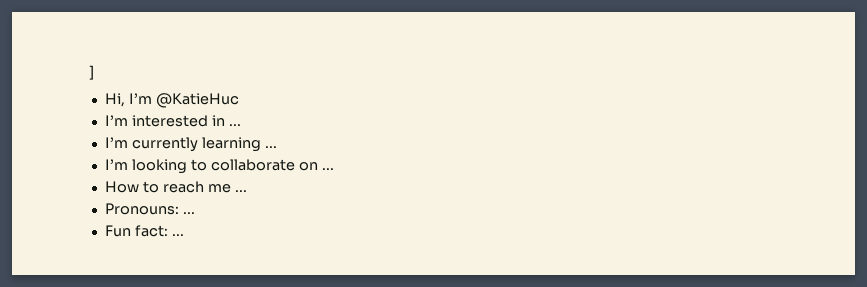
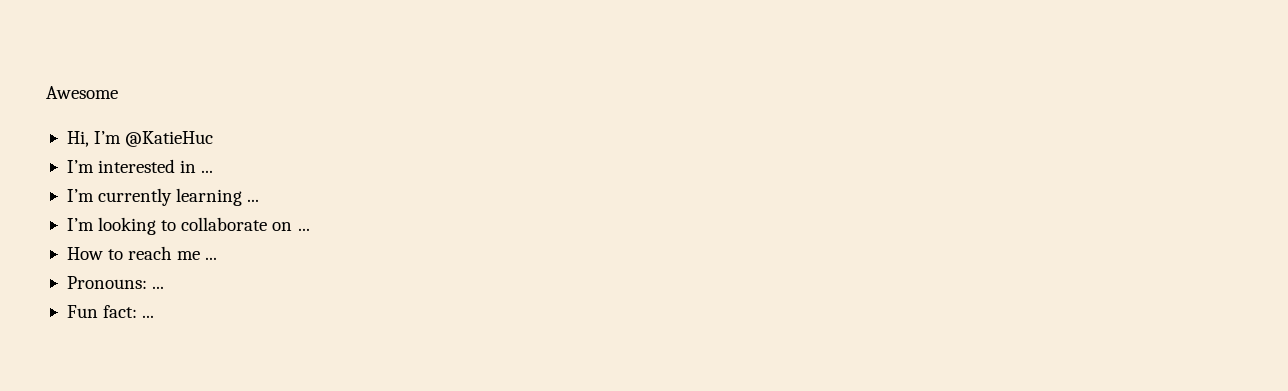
- ]
+ Awesome

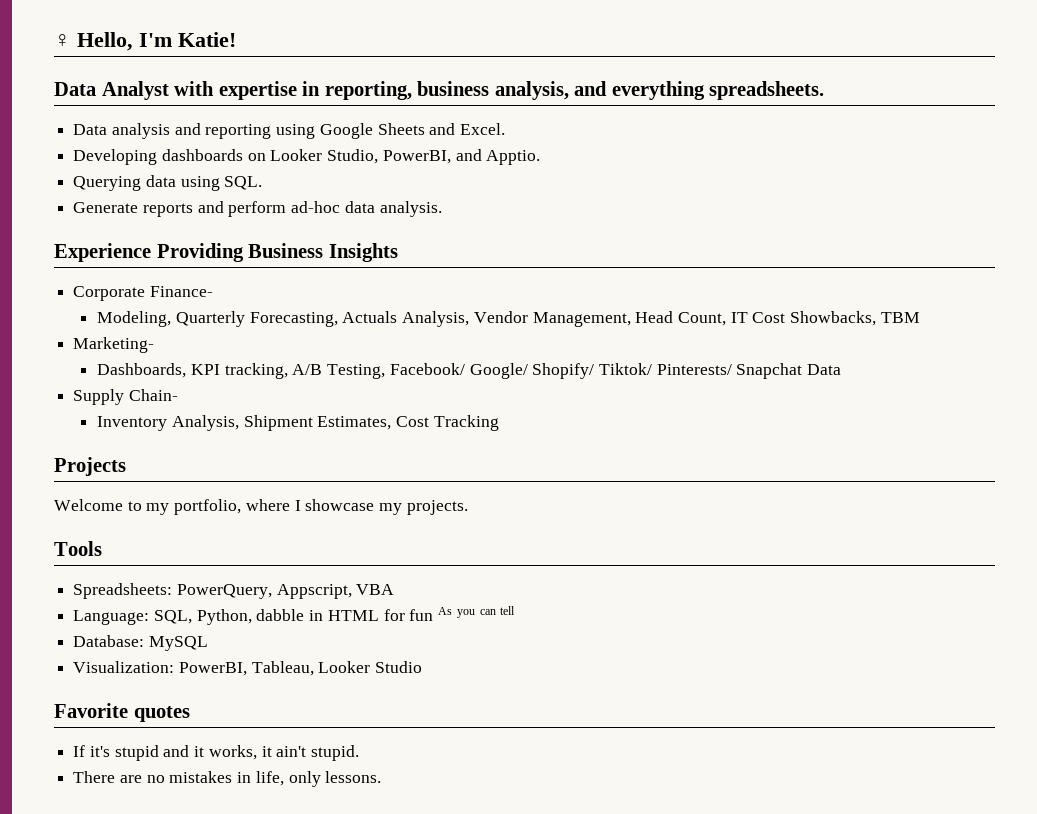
- Awesome
- Hi, I’m @KatieHuc
- I’m interested in ...
- I’m currently learning ...
- I’m looking to collaborate on ...
- How to reach me ...
- Pronouns: ...
- Fun fact: ...
+ ♀ Hello, I'm Katie!
+ Data Analyst with expertise in reporting, business analysis, and everything spreadsheets.
+ Data analysis and reporting using Google Sheets and Excel.
+ Developing dashboards on Looker Studio, PowerBI, and Apptio.
+ Querying data using SQL.
+ Generate reports and perform ad-hoc data analysis.
+ Experience Providing Business Insights
+ Corporate Finance-
+ Modeling, Quarterly Forecasting, Actuals Analysis, Vendor Management, Head Count, IT Cost Showbacks, TBM
+ Marketing-
+ Dashboards, KPI tracking, A/B Testing, Facebook/ Google/ Shopify/ Tiktok/ Pinterests/ Snapchat Data
+ Supply Chain-
+ Inventory Analysis, Shipment Estimates, Cost Tracking
+ Projects
+ Welcome to my portfolio, where I showcase my projects.
+ Tools
+ Spreadsheets: PowerQuery, Appscript, VBA
+ Language: SQL, Python, dabble in HTML for fun As you can tell
+ Database: MySQL
+ Visualization: PowerBI, Tableau, Looker Studio
+ Favorite quotes
+ If it's stupid and it works, it ain't stupid.
+ There are no mistakes in life, only lessons.

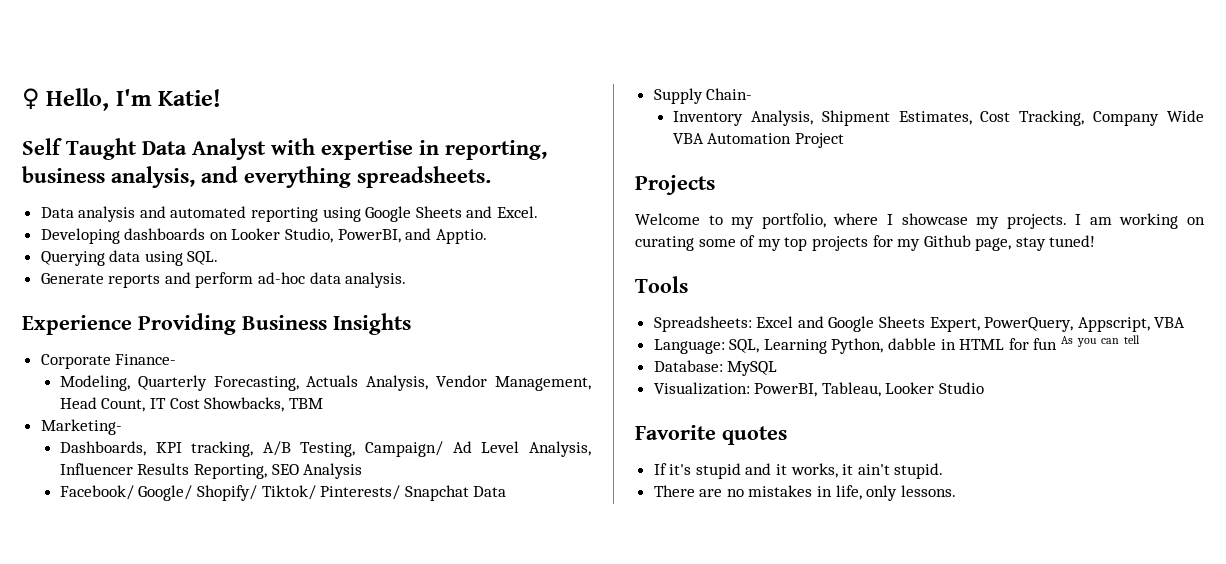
- Data Analyst with expertise in reporting, business analysis, and everything spreadsheets.
+ Self Taught Data Analyst with expertise in reporting, business analysis, and everything spreadsheets.
- Data analysis and reporting using Google Sheets and Excel.
+ Data analysis and automated reporting using Google Sheets and Excel.
- Dashboards, KPI tracking, A/B Testing, Facebook/ Google/ Shopify/ Tiktok/ Pinterests/ Snapchat Data
+ Dashboards, KPI tracking, A/B Testing, Campaign/ Ad Level Analysis, Influencer Results Reporting, SEO Analysis
+ Facebook/ Google/ Shopify/ Tiktok/ Pinterests/ Snapchat Data
- Inventory Analysis, Shipment Estimates, Cost Tracking
+ Inventory Analysis, Shipment Estimates, Cost Tracking, Company Wide VBA Automation Project
- Welcome to my portfolio, where I showcase my projects.
+ Welcome to my portfolio, where I showcase my projects. I am working on curating some of my top projects for my Github page, stay tuned!
  Tools
- Spreadsheets: PowerQuery, Appscript, VBA
+ Spreadsheets: Excel and Google Sheets Expert, PowerQuery, Appscript, VBA
- Language: SQL, Python, dabble in HTML for fun As you can tell
+ Language: SQL, Learning Python, dabble in HTML for fun As you can tell

